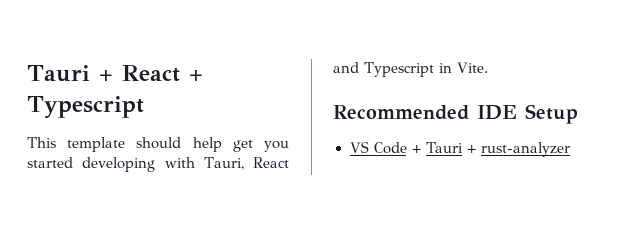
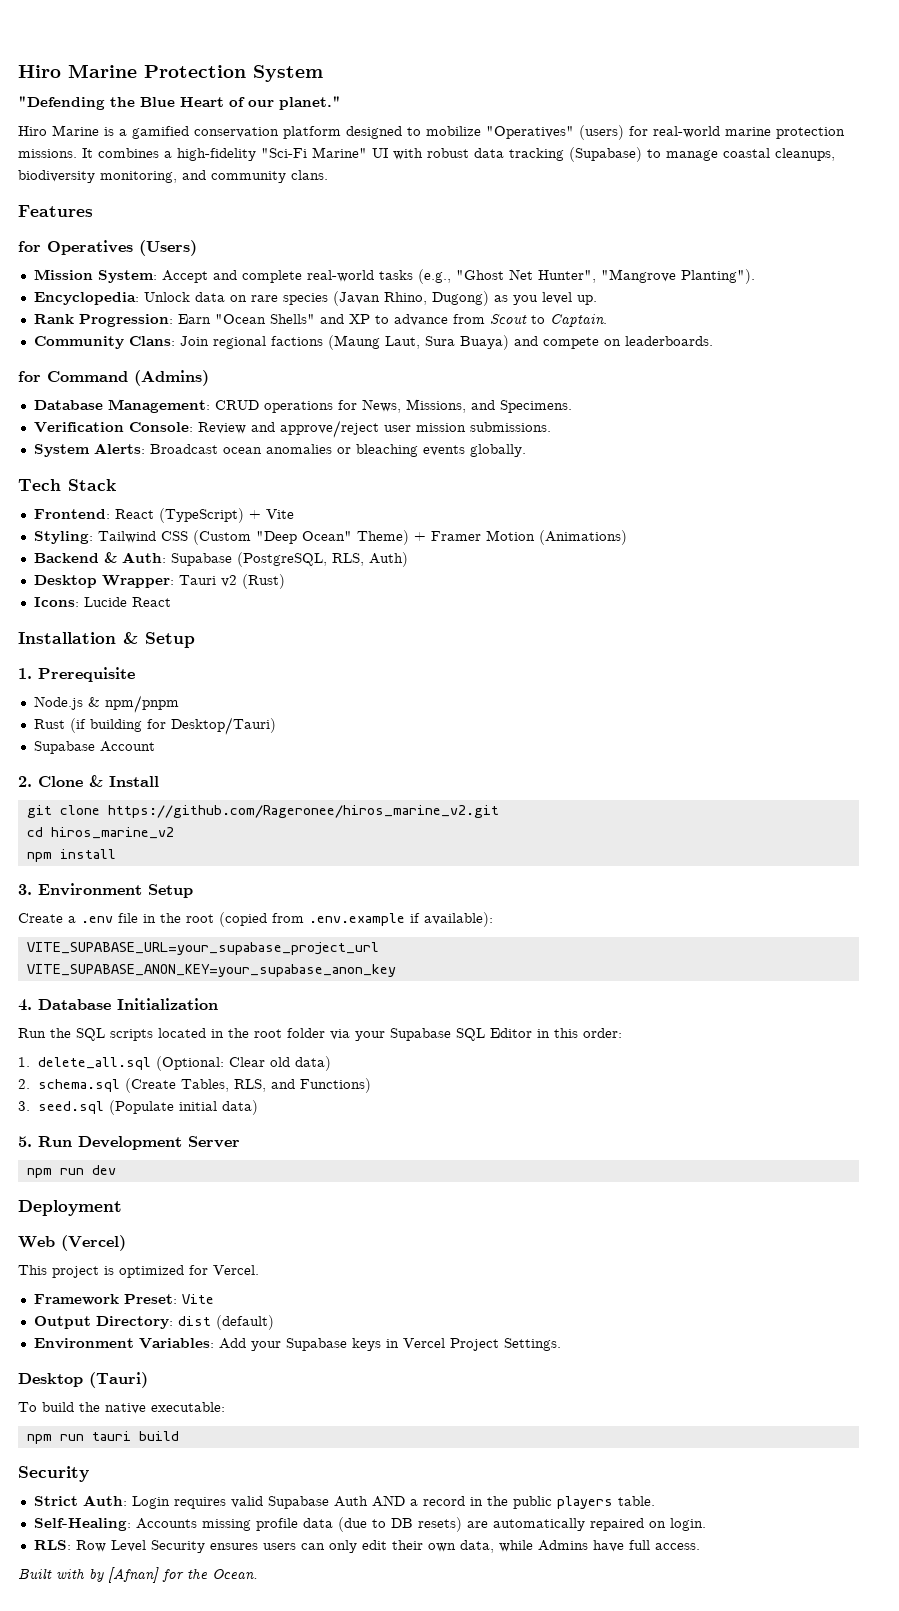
- Tauri + React + Typescript
- This template should help get you started developing with Tauri, React and Typescript in Vite.
- Recommended IDE Setup
- VS Code + Tauri + rust-analyzer
+ Hiro Marine Protection System
+ "Defending the Blue Heart of our planet."
+ Hiro Marine is a gamified conservation platform designed to mobilize "Operatives" (users) for real-world marine protection missions. It combines a high-fidelity "Sci-Fi Marine" UI with robust data tracking (Supabase) to manage coastal cleanups, biodiversity monitoring, and community clans.
+ Features
+ for Operatives (Users)
+ Mission System: Accept and complete real-world tasks (e.g., "Ghost Net Hunter", "Mangrove Planting").
+ Encyclopedia: Unlock data on rare species (Javan Rhino, Dugong) as you level up.
+ Rank Progression: Earn "Ocean Shells" and XP to advance from Scout to Captain.
+ Community Clans: Join regional factions (Maung Laut, Sura Buaya) and compete on leaderboards.
+ for Command (Admins)
+ Database Management: CRUD operations for News, Missions, and Specimens.
+ Verification Console: Review and approve/reject user mission submissions.
+ System Alerts: Broadcast ocean anomalies or bleaching events globally.
+ Tech Stack
+ Frontend: React (TypeScript) + Vite
+ Styling: Tailwind CSS (Custom "Deep Ocean" Theme) + Framer Motion (Animations)
+ Backend & Auth: Supabase (PostgreSQL, RLS, Auth)
+ Desktop Wrapper: Tauri v2 (Rust)
+ Icons: Lucide React
+ Installation & Setup
+ 1. Prerequisite
+ Node.js & npm/pnpm
+ Rust (if building for Desktop/Tauri)
+ Supabase Account
+ 2. Clone & Install
+ git clone https://github.com/Rageronee/hiros_marine_v2.git
+ cd hiros_marine_v2
+ npm install
+ 3. Environment Setup
+ Create a .env file in the root (copied from .env.example if available):
+ VITE_SUPABASE_URL=your_supabase_project_url
+ VITE_SUPABASE_ANON_KEY=your_supabase_anon_key
+ 4. Database Initialization
+ Run the SQL scripts located in the root folder via your Supabase SQL Editor in this order:
+ 1. delete_all.sql (Optional: Clear old data)
+ 2. schema.sql (Create Tables, RLS, and Functions)
+ 3. seed.sql (Populate initial data)
+ 5. Run Development Server
+ npm run dev
+ Deployment
+ Web (Vercel)
+ This project is optimized for Vercel.
+ Framework Preset: Vite
+ Output Directory: dist (default)
+ Environment Variables: Add your Supabase keys in Vercel Project Settings.
+ Desktop (Tauri)
+ To build the native executable:
+ npm run tauri build
+ Security
+ Strict Auth: Login requires valid Supabase Auth AND a record in the public players table.
+ Self-Healing: Accounts missing profile data (due to DB resets) are automatically repaired on login.
+ RLS: Row Level Security ensures users can only edit their own data, while Admins have full access.
+ Built with by [Afnan] for the Ocean.

